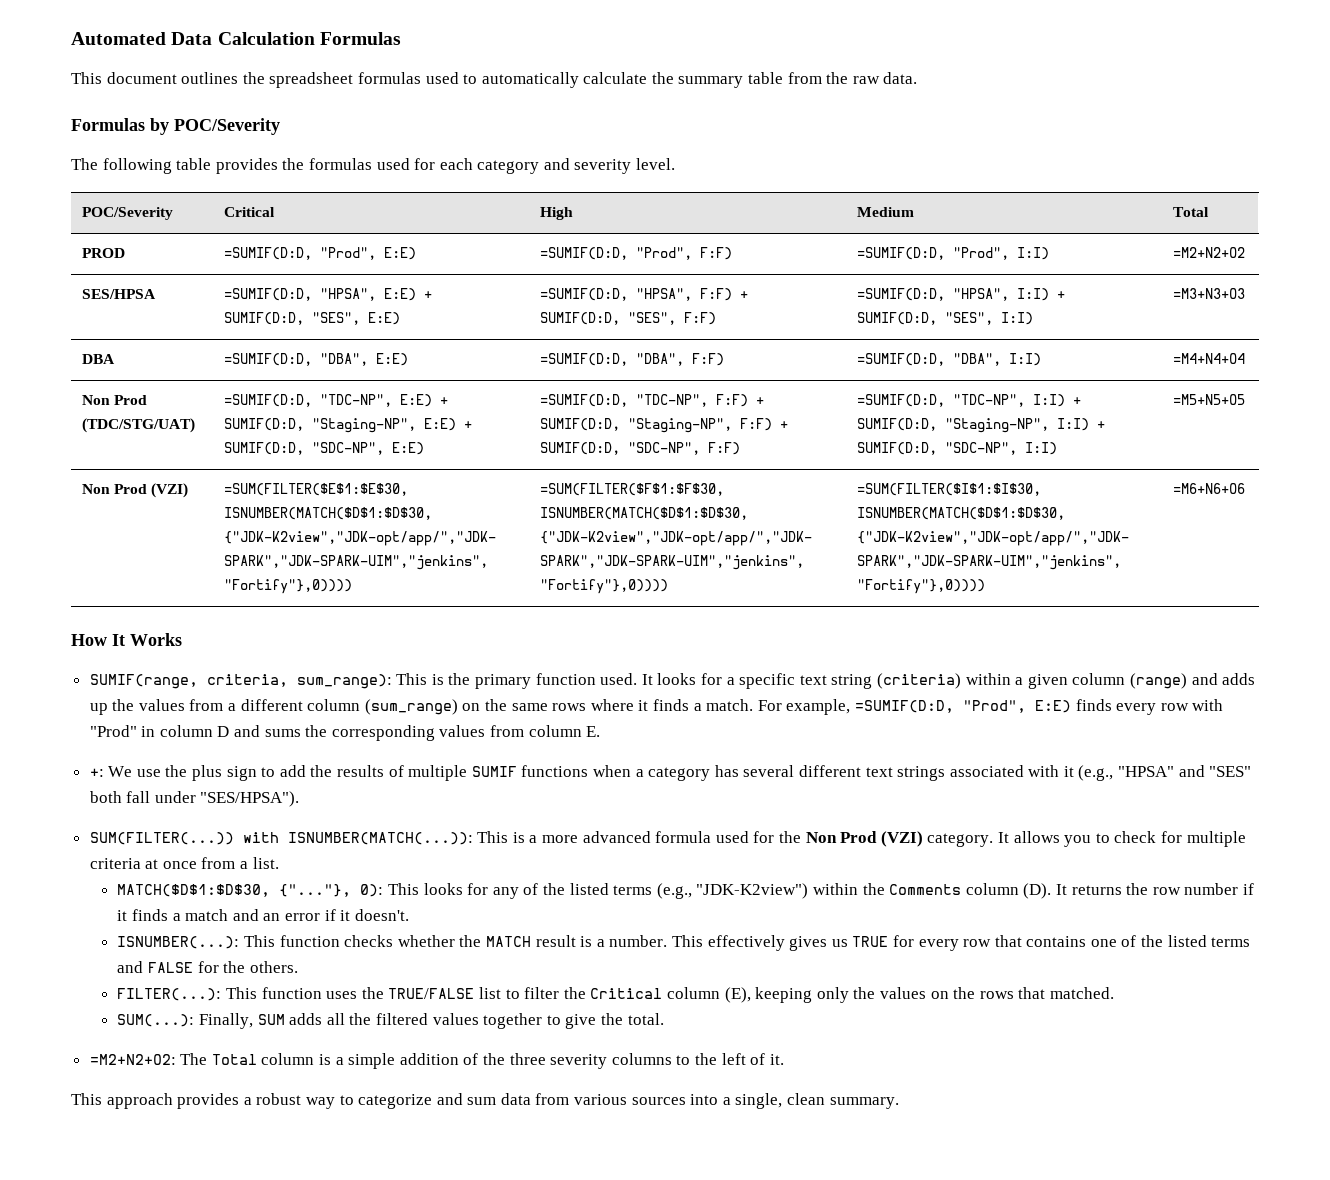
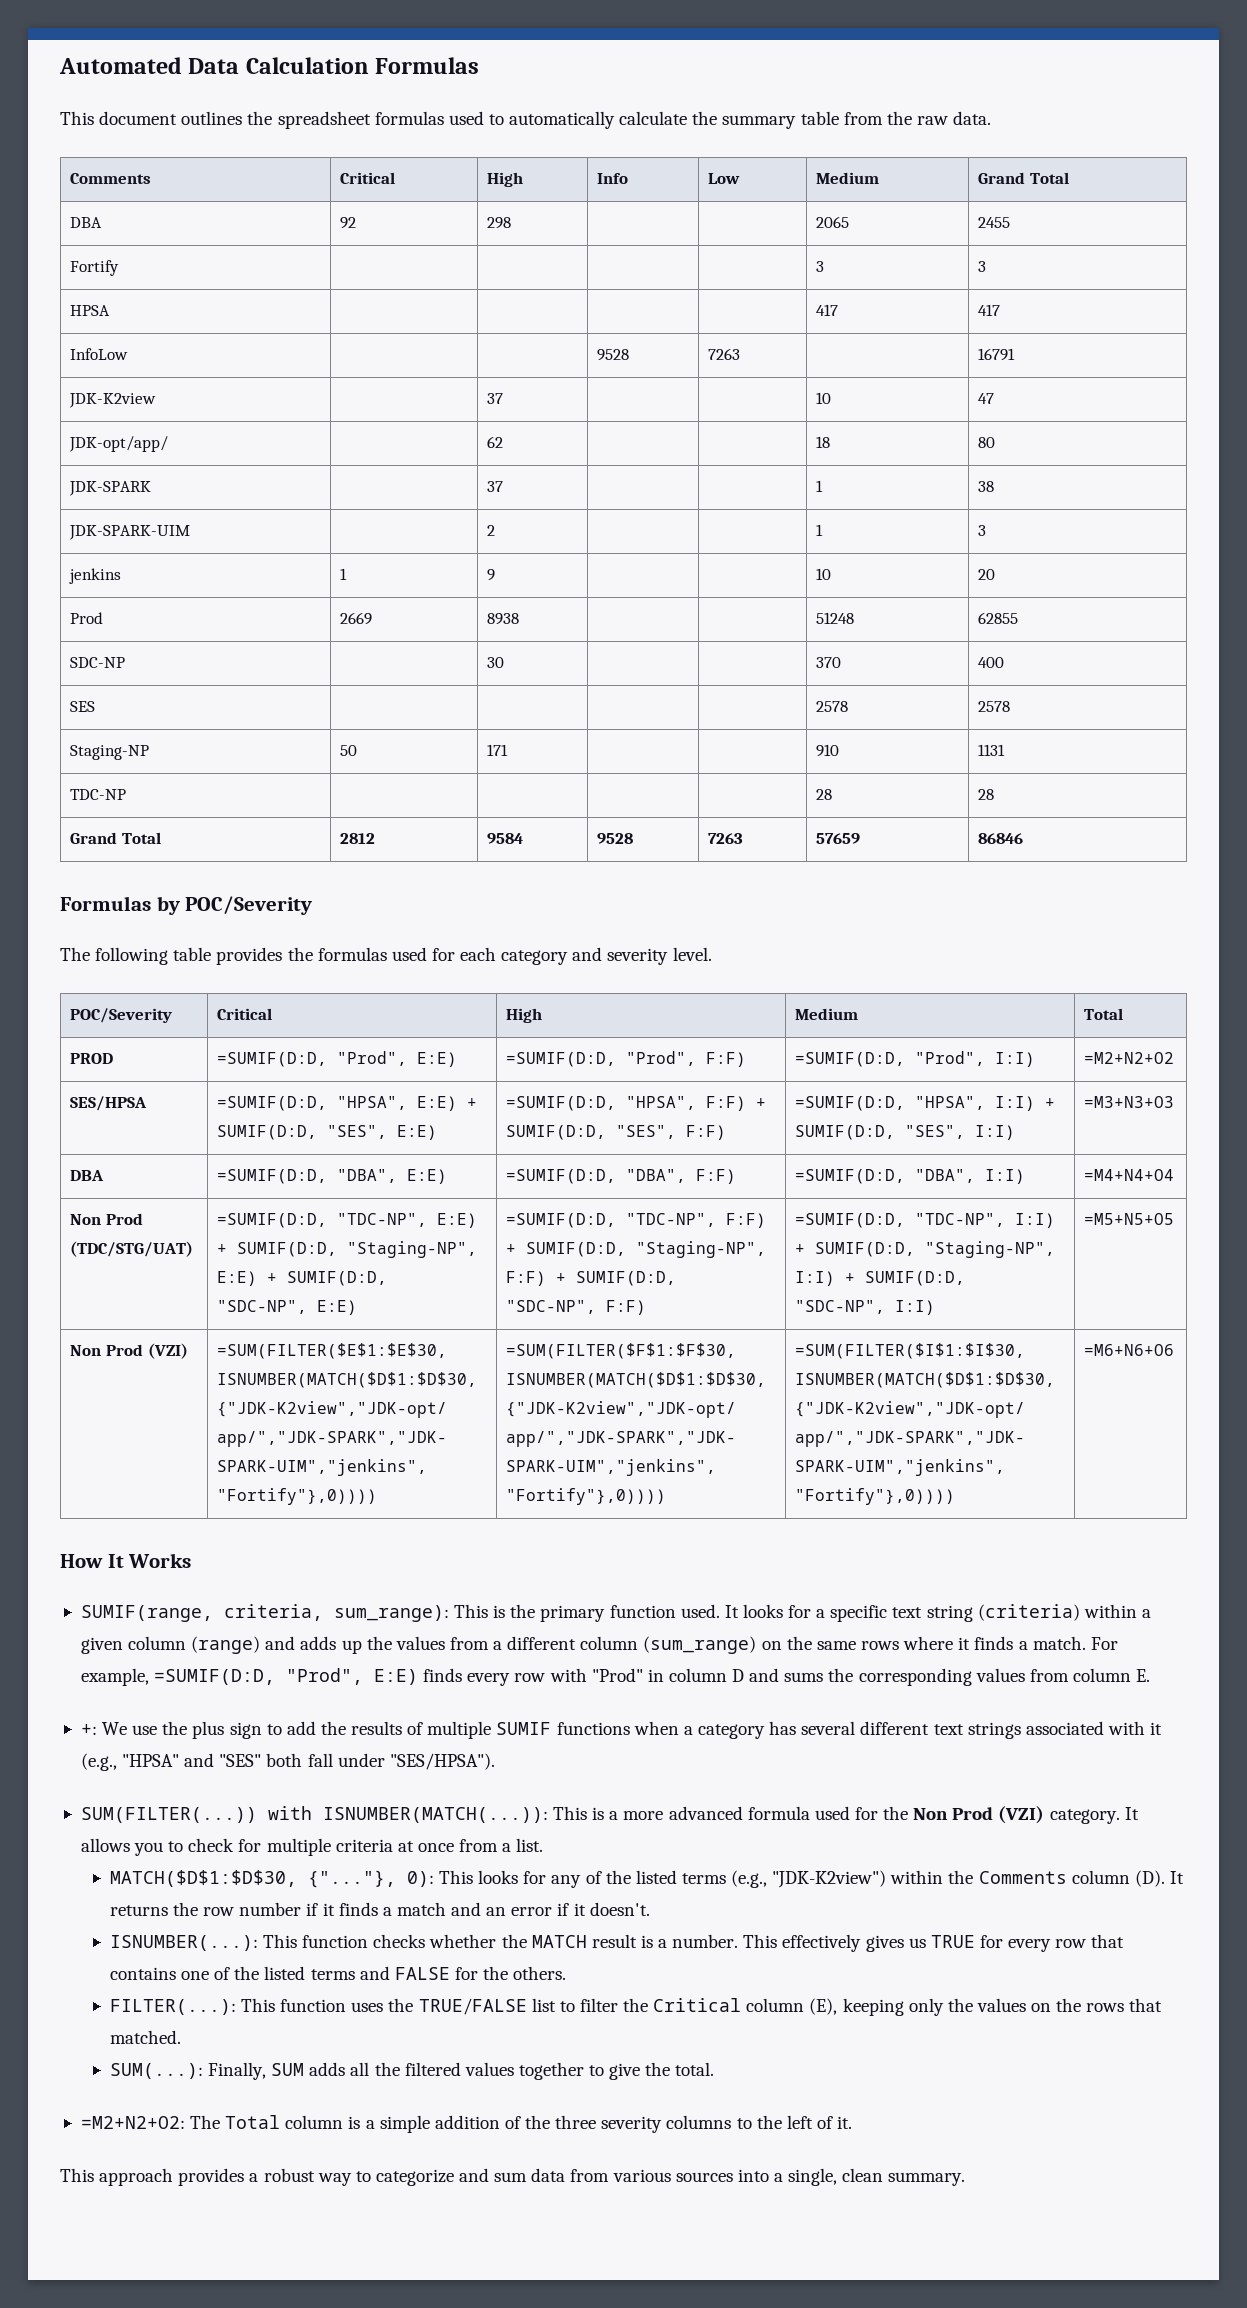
+ Comments | Critical | High | Info | Low | Medium | Grand Total
+ DBA | 92 | 298 | | | 2065 | 2455
+ Fortify | | | | | 3 | 3
+ HPSA | | | | | 417 | 417
+ InfoLow | | | 9528 | 7263 | | 16791
+ JDK-K2view | | 37 | | | 10 | 47
+ JDK-opt/app/ | | 62 | | | 18 | 80
+ JDK-SPARK | | 37 | | | 1 | 38
+ JDK-SPARK-UIM | | 2 | | | 1 | 3
+ jenkins | 1 | 9 | | | 10 | 20
+ Prod | 2669 | 8938 | | | 51248 | 62855
+ SDC-NP | | 30 | | | 370 | 400
+ SES | | | | | 2578 | 2578
+ Staging-NP | 50 | 171 | | | 910 | 1131
+ TDC-NP | | | | | 28 | 28
+ Grand Total | 2812 | 9584 | 9528 | 7263 | 57659 | 86846

